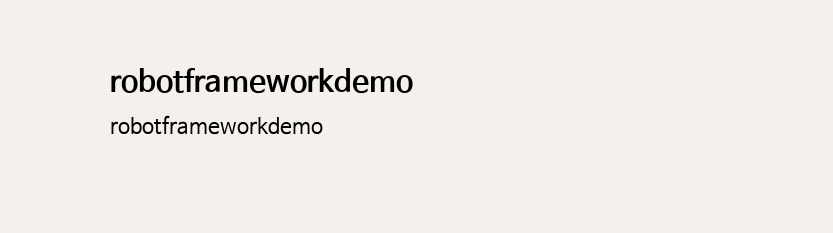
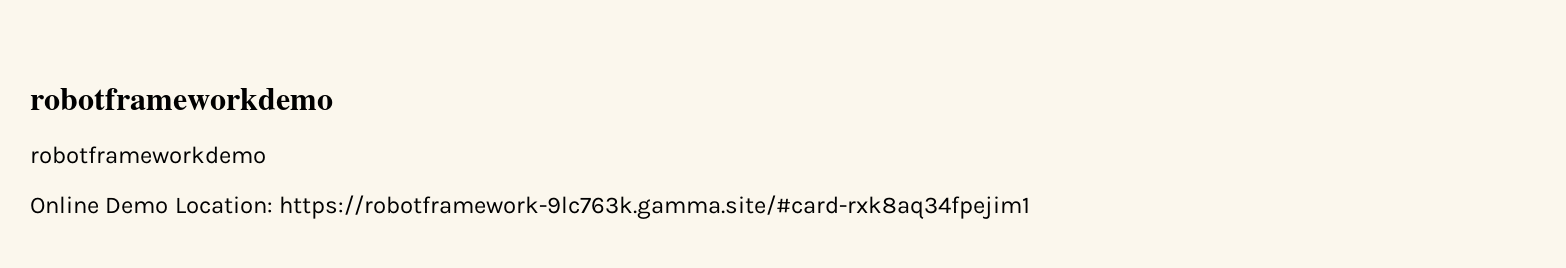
+ Online Demo Location: https://robotframework-9lc763k.gamma.site/#card-rxk8aq34fpejim1

